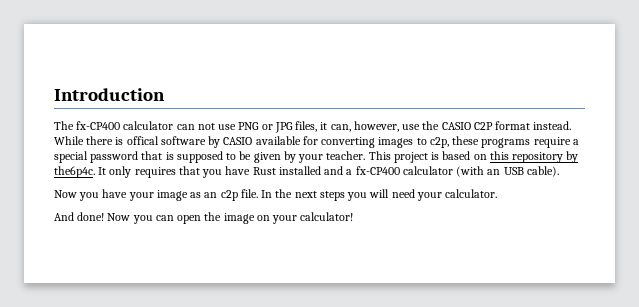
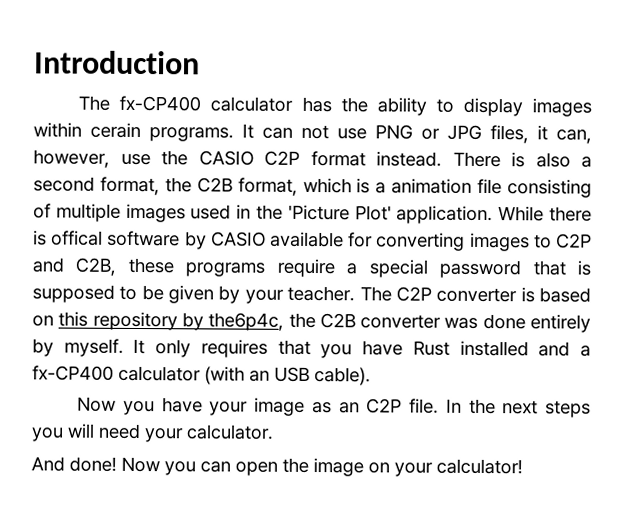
- The fx-CP400 calculator can not use PNG or JPG files, it can, however, use the CASIO C2P format instead.
+ The fx-CP400 calculator has the ability to display images within cerain programs. It can not use PNG or JPG files, it can, however, use the CASIO C2P format instead.
+ There is also a second format, the C2B format, which is a animation file consisting of multiple images used in the 'Picture Plot' application.
- While there is offical software by CASIO available for converting images to c2p, these programs require a special password that is supposed to be given by your teacher.
+ While there is offical software by CASIO available for converting images to C2P and C2B, these programs require a special password that is supposed to be given by your teacher.
- This project is based on this repository by the6p4c.
+ The C2P converter is based on this repository by the6p4c, the C2B converter was done entirely by myself.
- Now you have your image as an c2p file.
+ Now you have your image as an C2P file.

